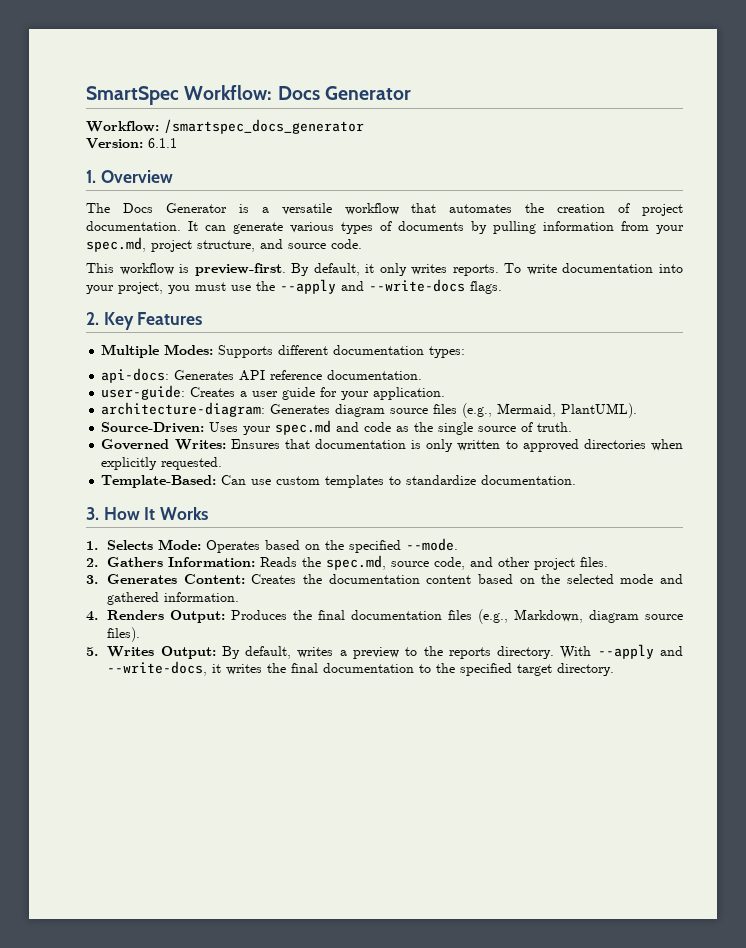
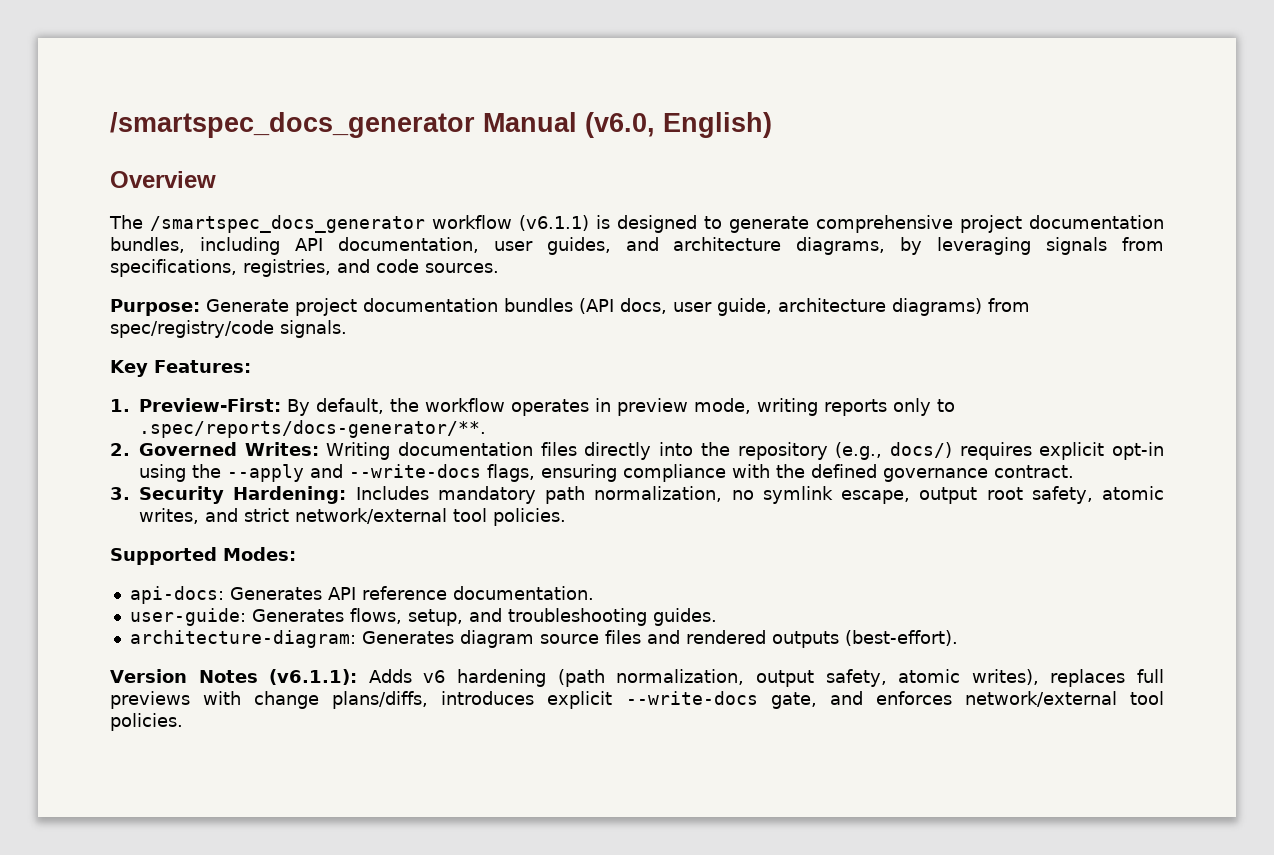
- SmartSpec Workflow: Docs Generator
- Workflow: /smartspec_docs_generator
- Version: 6.1.1
- 1. Overview
- The Docs Generator is a versatile workflow that automates the creation of project documentation. It can generate various types of documents by pulling information from your spec.md, project structure, and source code.
- This workflow is preview-first. By default, it only writes reports. To write documentation into your project, you must use the --apply and --write-docs flags.
- 2. Key Features
- Multiple Modes: Supports different documentation types:
+ /smartspec_docs_generator Manual (v6.0, English)
+ Overview
+ The /smartspec_docs_generator workflow (v6.1.1) is designed to generate comprehensive project documentation bundles, including API documentation, user guides, and architecture diagrams, by leveraging signals from specifications, registries, and code sources.
+ Purpose: Generate project documentation bundles (API docs, user guide, architecture diagrams) from spec/registry/code signals.
+ Key Features:
+ 1. Preview-First: By default, the workflow operates in preview mode, writing reports only to .spec/reports/docs-generator/**.
+ 2. Governed Writes: Writing documentation files directly into the repository (e.g., docs/) requires explicit opt-in using the --apply and --write-docs flags, ensuring compliance with the defined governance contract.
+ 3. Security Hardening: Includes mandatory path normalization, no symlink escape, output root safety, atomic writes, and strict network/external tool policies.
+ Supported Modes:
- user-guide: Creates a user guide for your application.
+ user-guide: Generates flows, setup, and troubleshooting guides.
- architecture-diagram: Generates diagram source files (e.g., Mermaid, PlantUML).
- Source-Driven: Uses your spec.md and code as the single source of truth.
- Governed Writes: Ensures that documentation is only written to approved directories when explicitly requested.
- Template-Based: Can use custom templates to standardize documentation.
- 3. How It Works
- 1. Selects Mode: Operates based on the specified --mode.
- 2. Gathers Information: Reads the spec.md, source code, and other project files.
- 3. Generates Content: Creates the documentation content based on the selected mode and gathered information.
- 4. Renders Output: Produces the final documentation files (e.g., Markdown, diagram source files).
- 5. Writes Output: By default, writes a preview to the reports directory. With --apply and --write-docs, it writes the final documentation to the specified target directory.
+ architecture-diagram: Generates diagram source files and rendered outputs (best-effort).
+ Version Notes (v6.1.1): Adds v6 hardening (path normalization, output safety, atomic writes), replaces full previews with change plans/diffs, introduces explicit --write-docs gate, and enforces network/external tool policies.

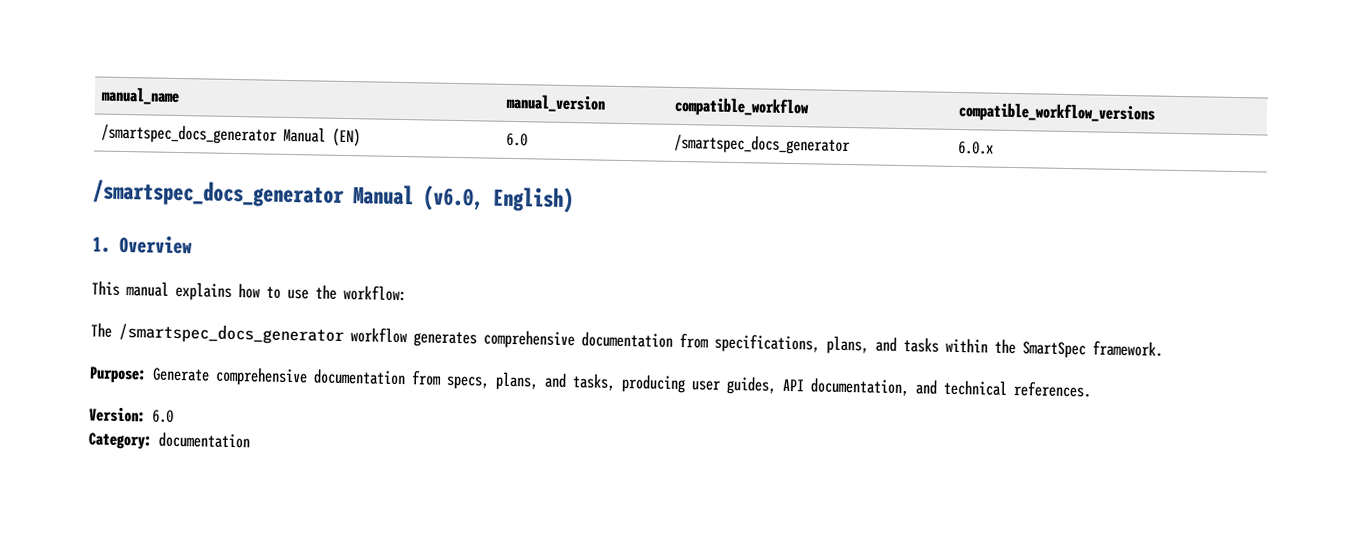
+ manual_name | manual_version | compatible_workflow | compatible_workflow_versions
+ /smartspec_docs_generator Manual (EN) | 6.0 | /smartspec_docs_generator | 6.0.x
- Overview
+ 1. Overview
- The /smartspec_docs_generator workflow (v6.1.1) is designed to generate comprehensive project documentation bundles, including API documentation, user guides, and architecture diagrams, by leveraging signals from specifications, registries, and code sources.
- Purpose: Generate project documentation bundles (API docs, user guide, architecture diagrams) from spec/registry/code signals.
- Key Features:
- 1. Preview-First: By default, the workflow operates in preview mode, writing reports only to .spec/reports/docs-generator/**.
- 2. Governed Writes: Writing documentation files directly into the repository (e.g., docs/) requires explicit opt-in using the --apply and --write-docs flags, ensuring compliance with the defined governance contract.
- 3. Security Hardening: Includes mandatory path normalization, no symlink escape, output root safety, atomic writes, and strict network/external tool policies.
- Supported Modes:
- api-docs: Generates API reference documentation.
- user-guide: Generates flows, setup, and troubleshooting guides.
- architecture-diagram: Generates diagram source files and rendered outputs (best-effort).
- Version Notes (v6.1.1): Adds v6 hardening (path normalization, output safety, atomic writes), replaces full previews with change plans/diffs, introduces explicit --write-docs gate, and enforces network/external tool policies.
+ This manual explains how to use the workflow:
+ The /smartspec_docs_generator workflow generates comprehensive documentation from specifications, plans, and tasks within the SmartSpec framework.
+ Purpose: Generate comprehensive documentation from specs, plans, and tasks, producing user guides, API documentation, and technical references.
+ Version: 6.0
+ Category: documentation

